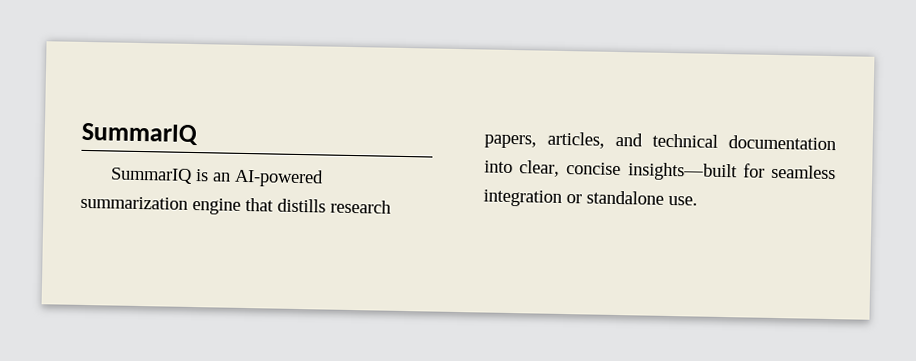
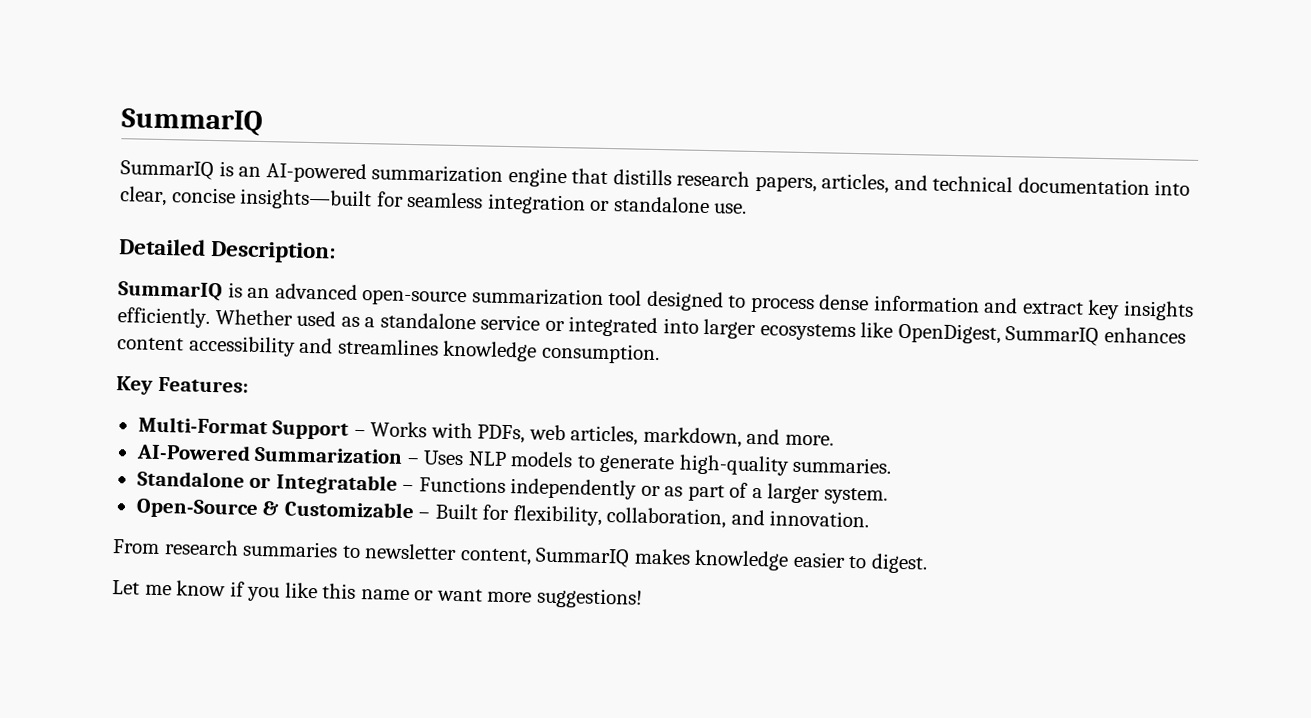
+ Detailed Description:
+ SummarIQ is an advanced open-source summarization tool designed to process dense information and extract key insights efficiently. Whether used as a standalone service or integrated into larger ecosystems like OpenDigest, SummarIQ enhances content accessibility and streamlines knowledge consumption.
+ Key Features:
+ Multi-Format Support – Works with PDFs, web articles, markdown, and more.
+ AI-Powered Summarization – Uses NLP models to generate high-quality summaries.
+ Standalone or Integratable – Functions independently or as part of a larger system.
+ Open-Source & Customizable – Built for flexibility, collaboration, and innovation.
+ From research summaries to newsletter content, SummarIQ makes knowledge easier to digest.
+ Let me know if you like this name or want more suggestions!

